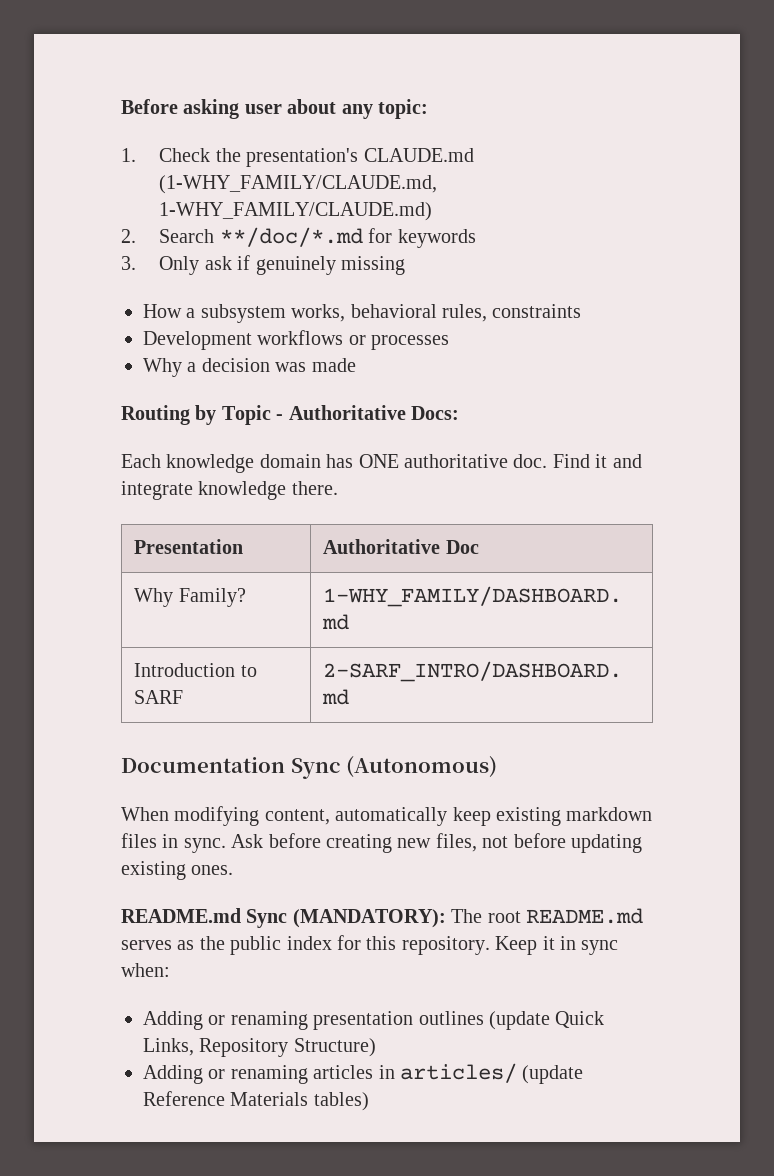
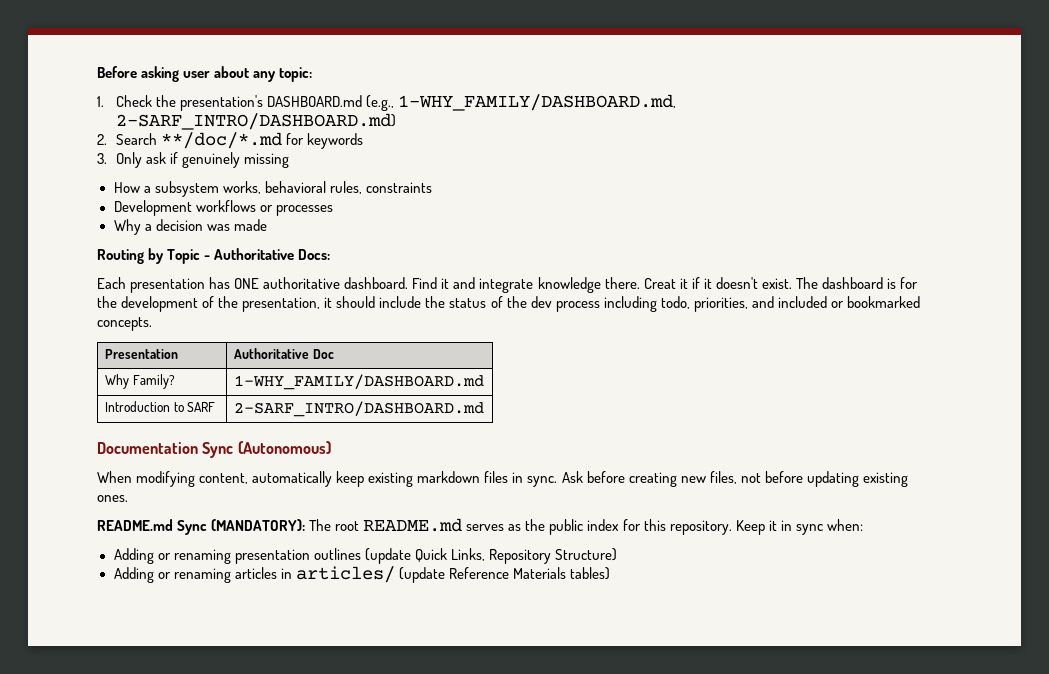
- 1. Check the presentation's CLAUDE.md (1-WHY_FAMILY/CLAUDE.md, 1-WHY_FAMILY/CLAUDE.md)
+ 1. Check the presentation's DASHBOARD.md (e.g., 1-WHY_FAMILY/DASHBOARD.md, 2-SARF_INTRO/DASHBOARD.md)
- Each knowledge domain has ONE authoritative doc.
+ Each presentation has ONE authoritative dashboard.
+ Creat it if it doesn't exist. The dashboard is for the development of the presentation, it should include the status of the dev process including todo, priorities, and included or bookmarked concepts.

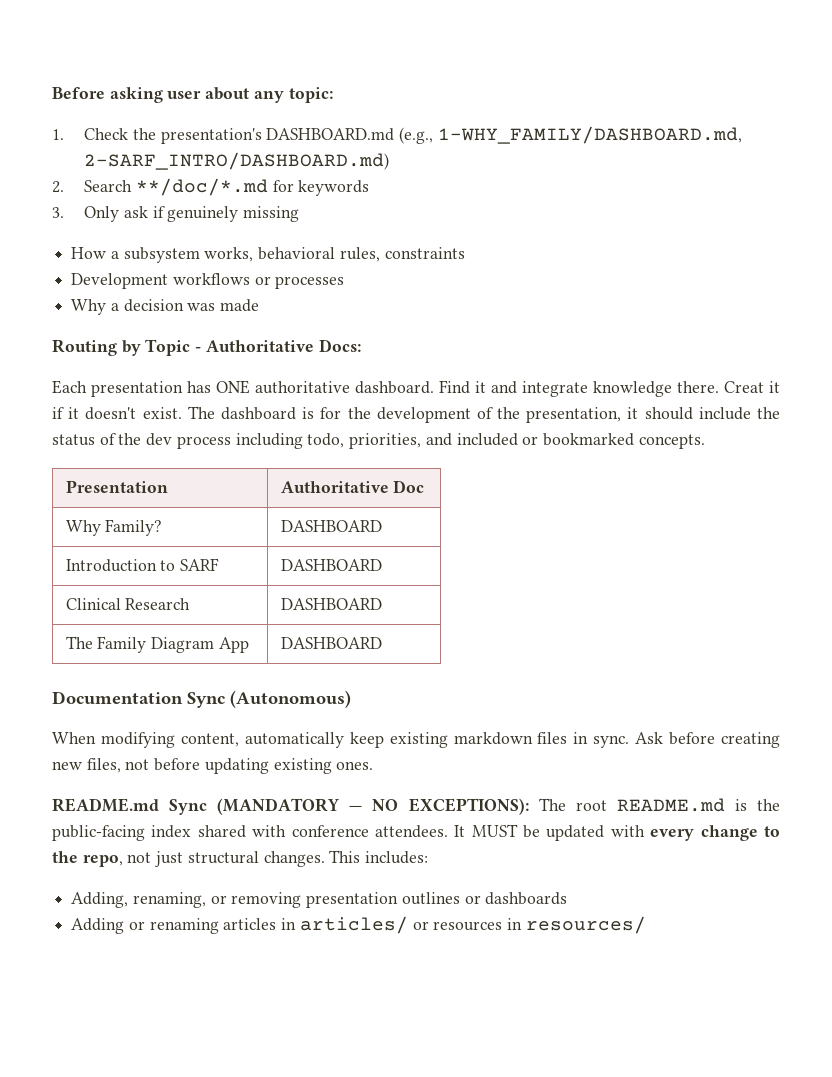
- Why Family? | 1-WHY_FAMILY/DASHBOARD.md
+ Why Family? | DASHBOARD
- Introduction to SARF | 2-SARF_INTRO/DASHBOARD.md
+ Introduction to SARF | DASHBOARD
+ Clinical Research | DASHBOARD
+ The Family Diagram App | DASHBOARD
- README.md Sync (MANDATORY): The root README.md serves as the public index for this repository. Keep it in sync when:
- Adding or renaming presentation outlines (update Quick Links, Repository Structure)
+ README.md Sync (MANDATORY — NO EXCEPTIONS): The root README.md is the public-facing index shared with conference attendees. It MUST be updated with every change to the repo, not just structural changes. This includes:
+ Adding, renaming, or removing presentation outlines or dashboards
- Adding or renaming articles in articles/ (update Reference Materials tables)
+ Adding or renaming articles in articles/ or resources in resources/

